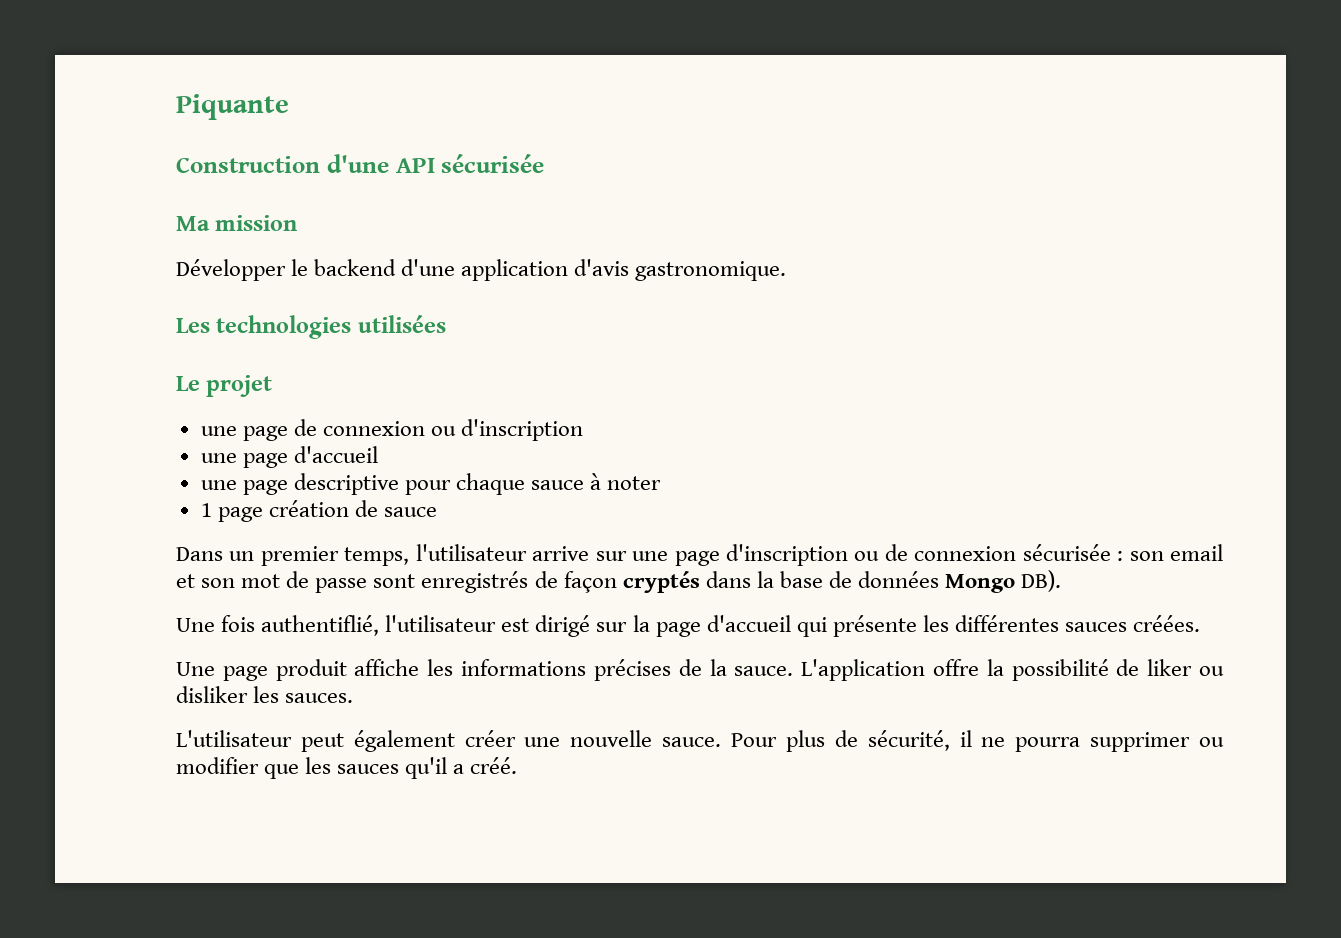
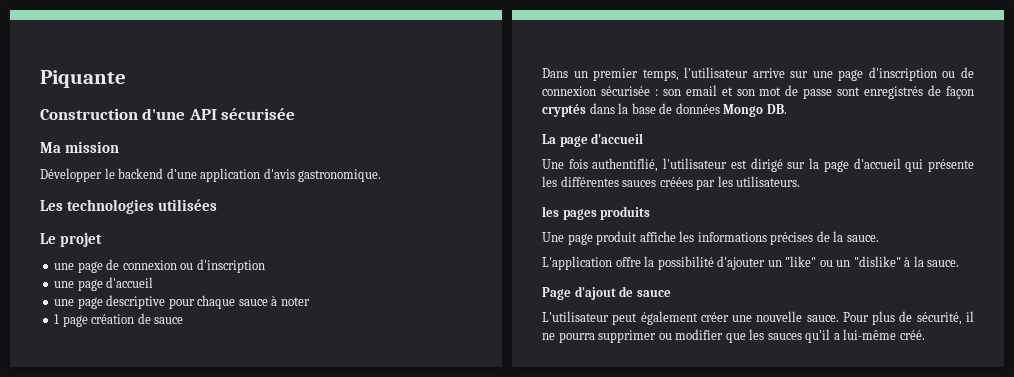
- Dans un premier temps, l'utilisateur arrive sur une page d'inscription ou de connexion sécurisée : son email et son mot de passe sont enregistrés de façon cryptés dans la base de données Mongo DB).
+ Dans un premier temps, l'utilisateur arrive sur une page d'inscription ou de connexion sécurisée : son email et son mot de passe sont enregistrés de façon cryptés dans la base de données Mongo DB.
+ La page d'accueil
- Une fois authentiflié, l'utilisateur est dirigé sur la page d'accueil qui présente les différentes sauces créées.
+ Une fois authentiflié, l'utilisateur est dirigé sur la page d'accueil qui présente les différentes sauces créées par les utilisateurs.
+ les pages produits
- Une page produit affiche les informations précises de la sauce. L'application offre la possibilité de liker ou disliker les sauces.
+ Une page produit affiche les informations précises de la sauce.
+ L'application offre la possibilité d'ajouter un "like" ou un "dislike" à la sauce.
+ Page d'ajout de sauce
- Pour plus de sécurité, il ne pourra supprimer ou modifier que les sauces qu'il a créé.
+ Pour plus de sécurité, il ne pourra supprimer ou modifier que les sauces qu'il a lui-même créé.

